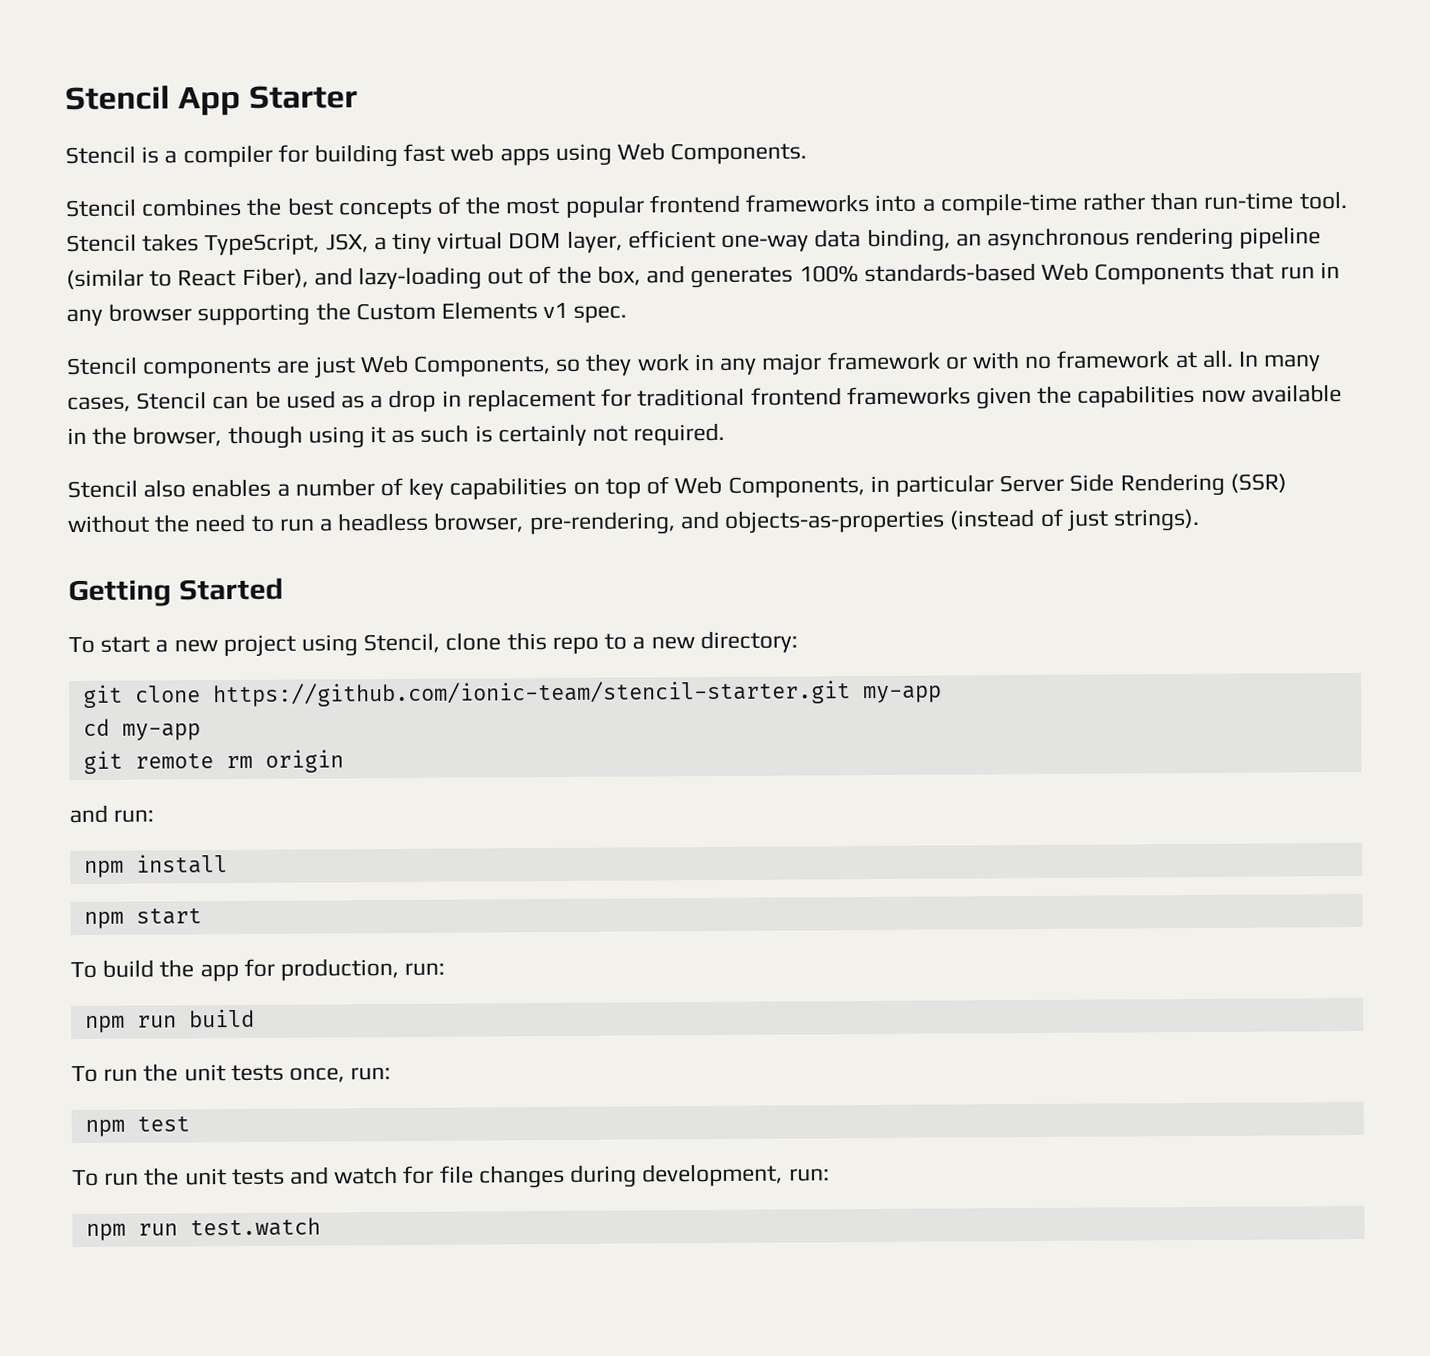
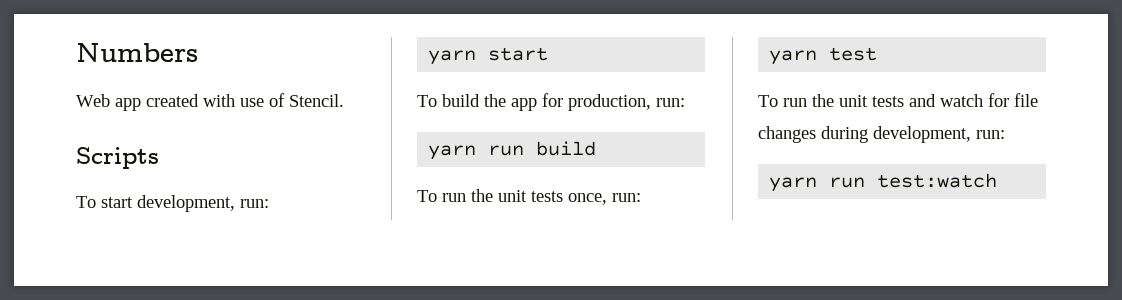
- Stencil App Starter
- Stencil is a compiler for building fast web apps using Web Components.
- Stencil combines the best concepts of the most popular frontend frameworks into a compile-time rather than run-time tool. Stencil takes TypeScript, JSX, a tiny virtual DOM layer, efficient one-way data binding, an asynchronous rendering pipeline (similar to React Fiber), and lazy-loading out of the box, and generates 100% standards-based Web Components that run in any browser supporting the Custom Elements v1 spec.
- Stencil components are just Web Components, so they work in any major framework or with no framework at all. In many cases, Stencil can be used as a drop in replacement for traditional frontend frameworks given the capabilities now available in the browser, though using it as such is certainly not required.
- Stencil also enables a number of key capabilities on top of Web Components, in particular Server Side Rendering (SSR) without the need to run a headless browser, pre-rendering, and objects-as-properties (instead of just strings).
- Getting Started
- To start a new project using Stencil, clone this repo to a new directory:
- git clone https://github.com/ionic-team/stencil-starter.git my-app
- cd my-app
- git remote rm origin
- and run:
- npm install
- npm start
+ Numbers
+ Web app created with use of Stencil.
+ Scripts
+ To start development, run:
+ yarn start
- npm run build
+ yarn run build
- npm test
+ yarn test
- npm run test.watch
+ yarn run test:watch

